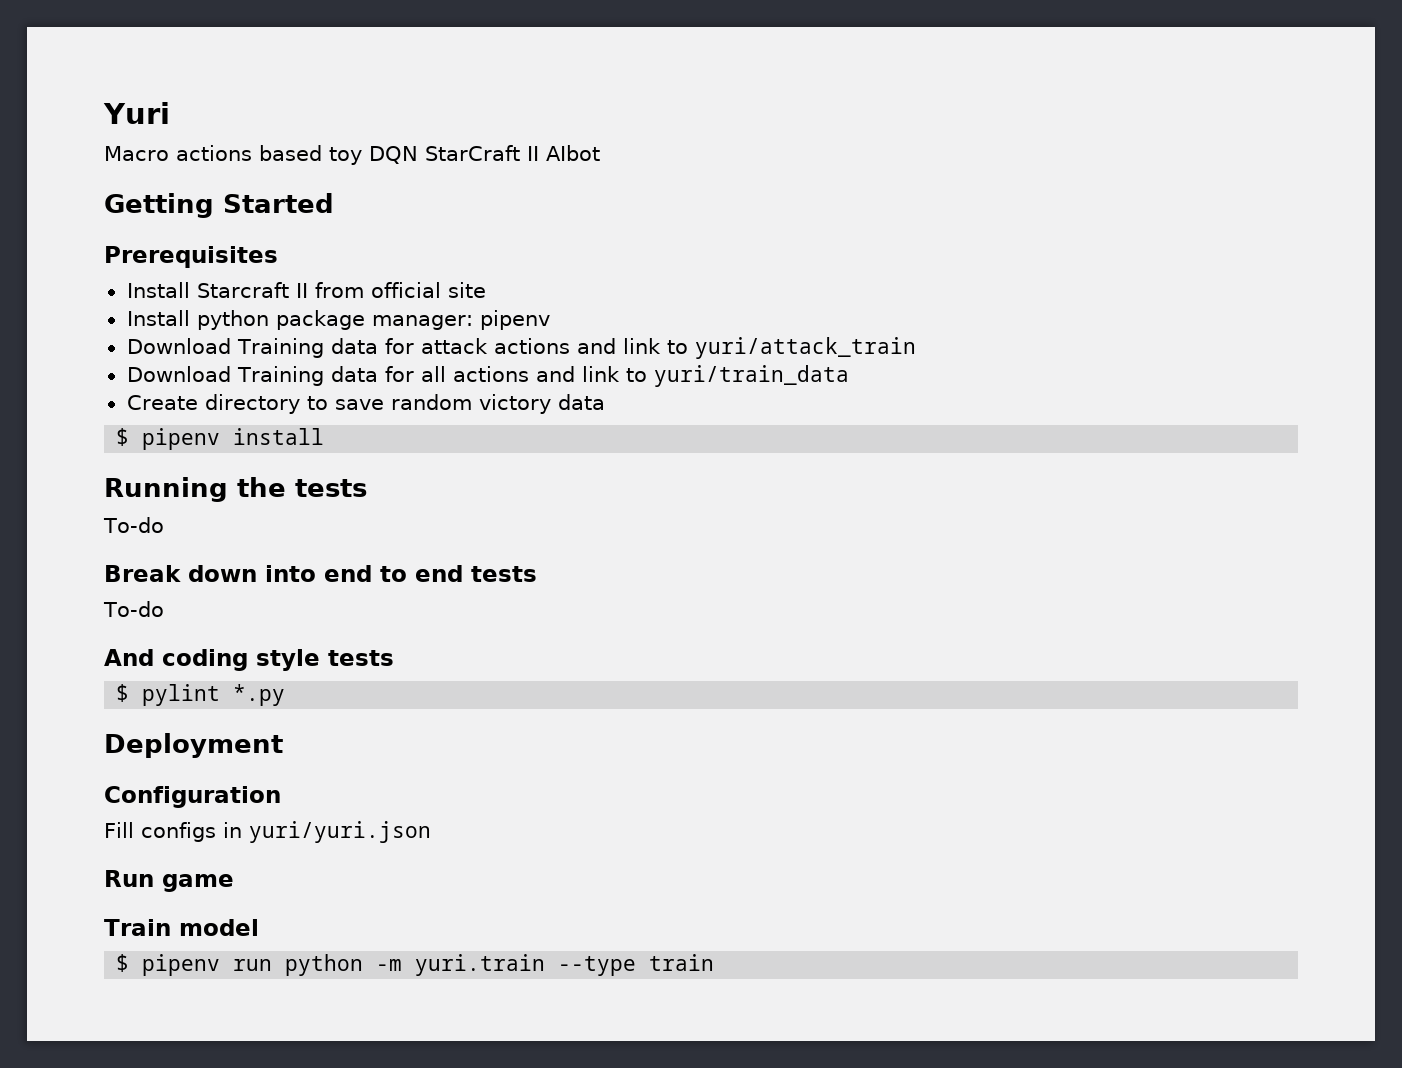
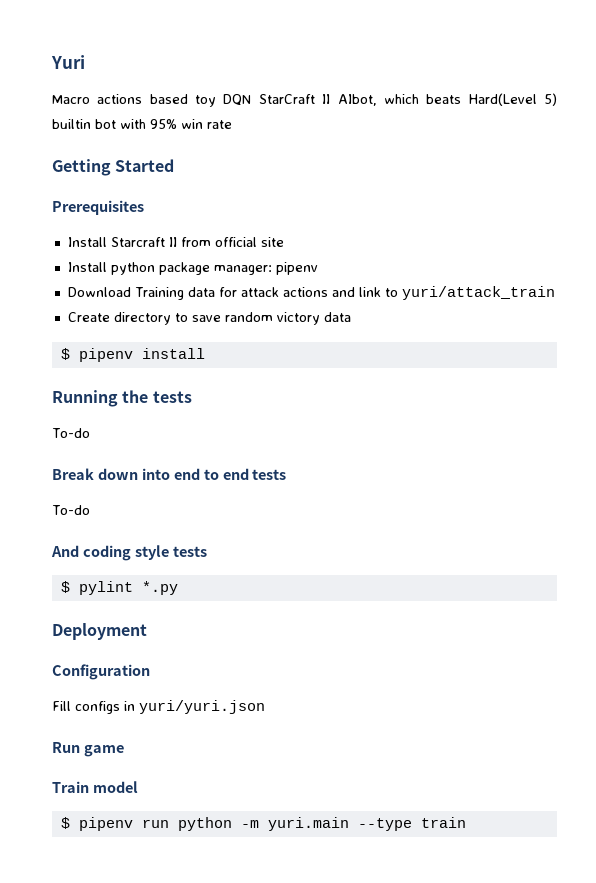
- Macro actions based toy DQN StarCraft II AIbot
+ Macro actions based toy DQN StarCraft II AIbot, which beats Hard(Level 5) builtin bot with 95% win rate
- Download Training data for all actions and link to yuri/train_data
- $ pipenv run python -m yuri.train --type train
+ $ pipenv run python -m yuri.main --type train

